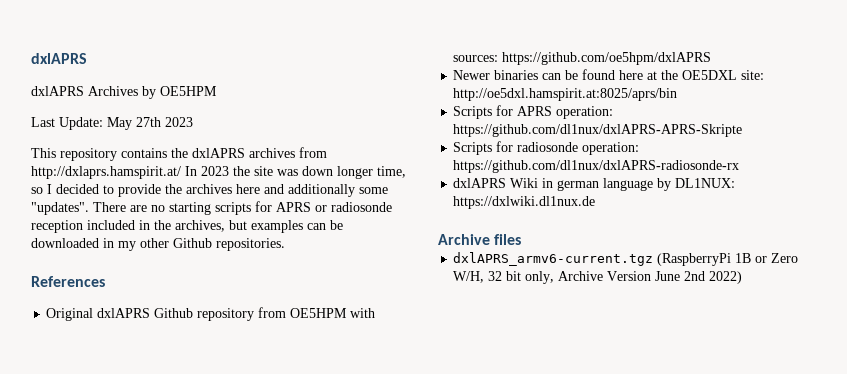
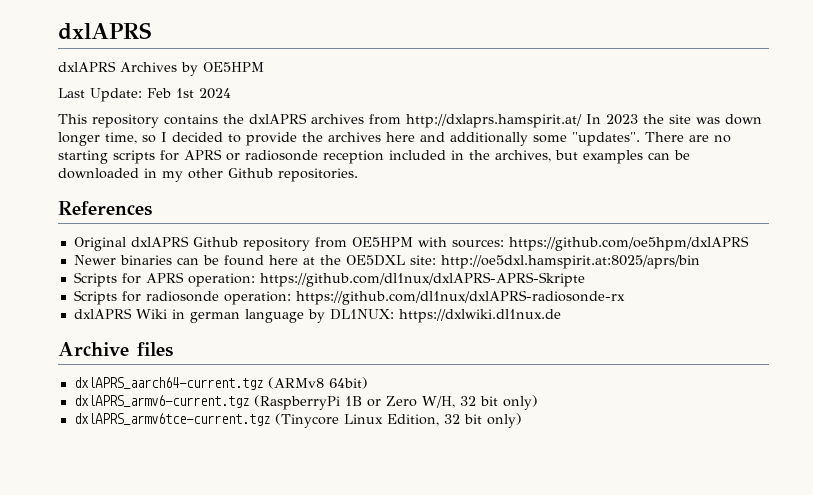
- Last Update: May 27th 2023
+ Last Update: Feb 1st 2024
+ dxlAPRS_aarch64-current.tgz (ARMv8 64bit)
- dxlAPRS_armv6-current.tgz (RaspberryPi 1B or Zero W/H, 32 bit only, Archive Version June 2nd 2022)
+ dxlAPRS_armv6-current.tgz (RaspberryPi 1B or Zero W/H, 32 bit only)
+ dxlAPRS_armv6tce-current.tgz (Tinycore Linux Edition, 32 bit only)

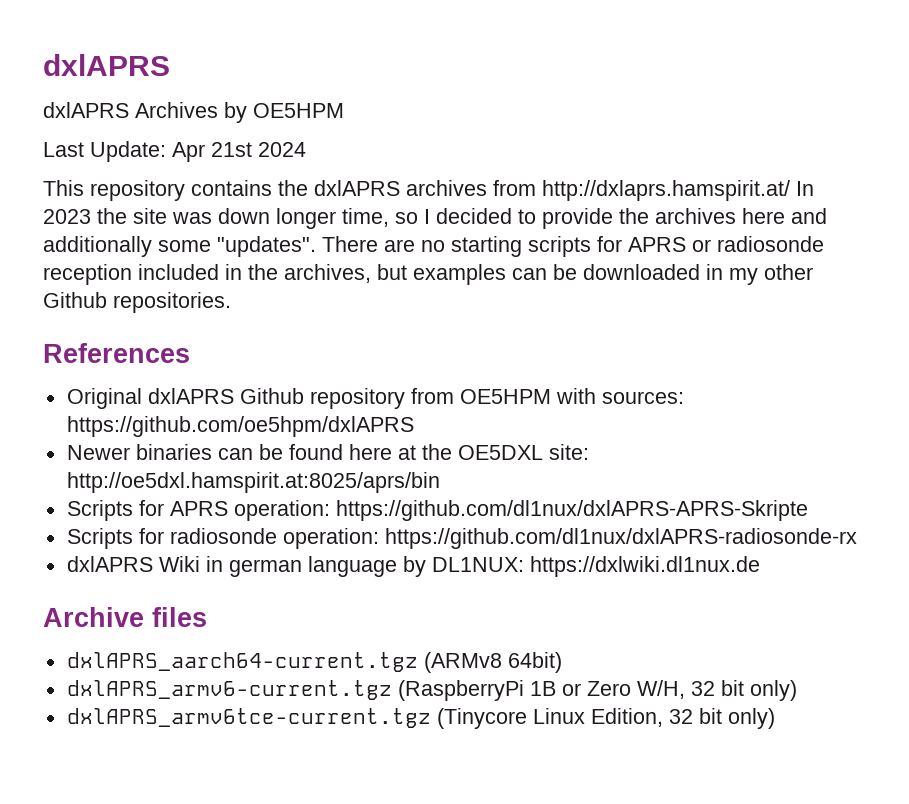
- Last Update: Feb 1st 2024
+ Last Update: Apr 21st 2024

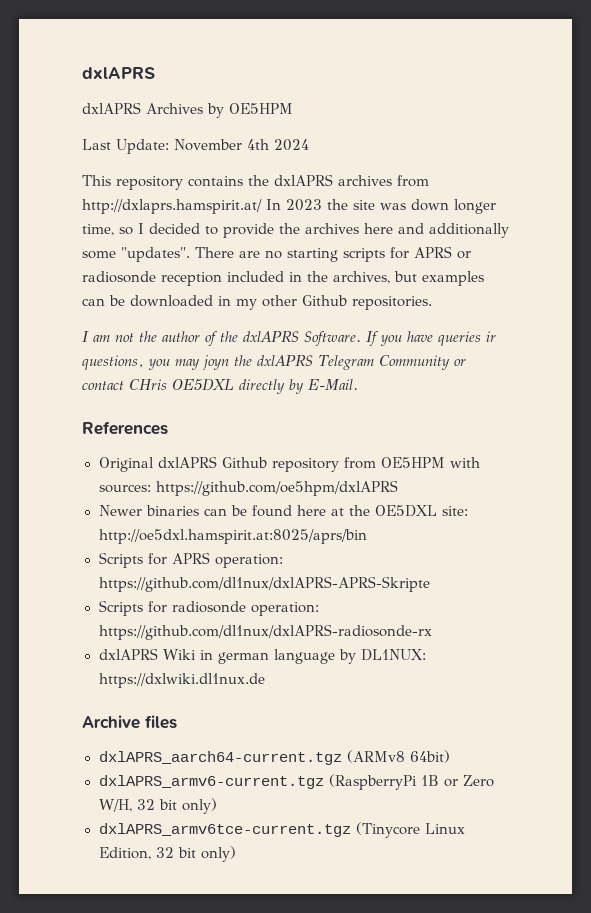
- Last Update: Apr 21st 2024
+ Last Update: November 4th 2024
+ I am not the author of the dxlAPRS Software. If you have queries ir questions, you may joyn the dxlAPRS Telegram Community or contact CHris OE5DXL directly by E-Mail.

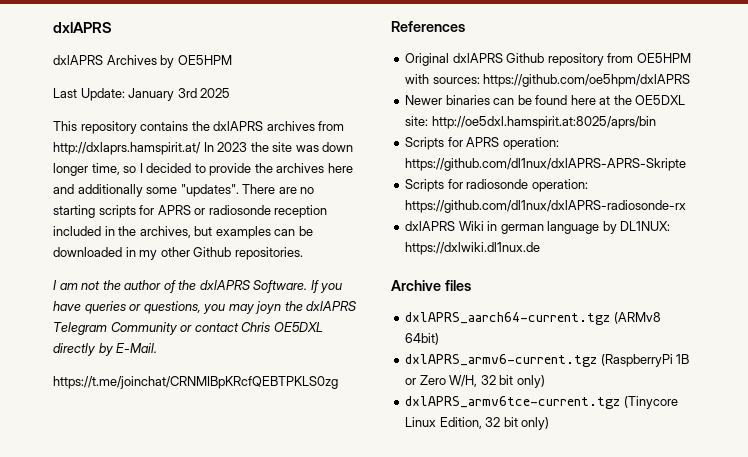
- Last Update: November 4th 2024
+ Last Update: January 3rd 2025
- If you have queries ir questions, you may joyn the dxlAPRS Telegram Community or contact CHris OE5DXL directly by E-Mail.
+ If you have queries or questions, you may joyn the dxlAPRS Telegram Community or contact Chris OE5DXL directly by E-Mail.
+ https://t.me/joinchat/CRNMIBpKRcfQEBTPKLS0zg

